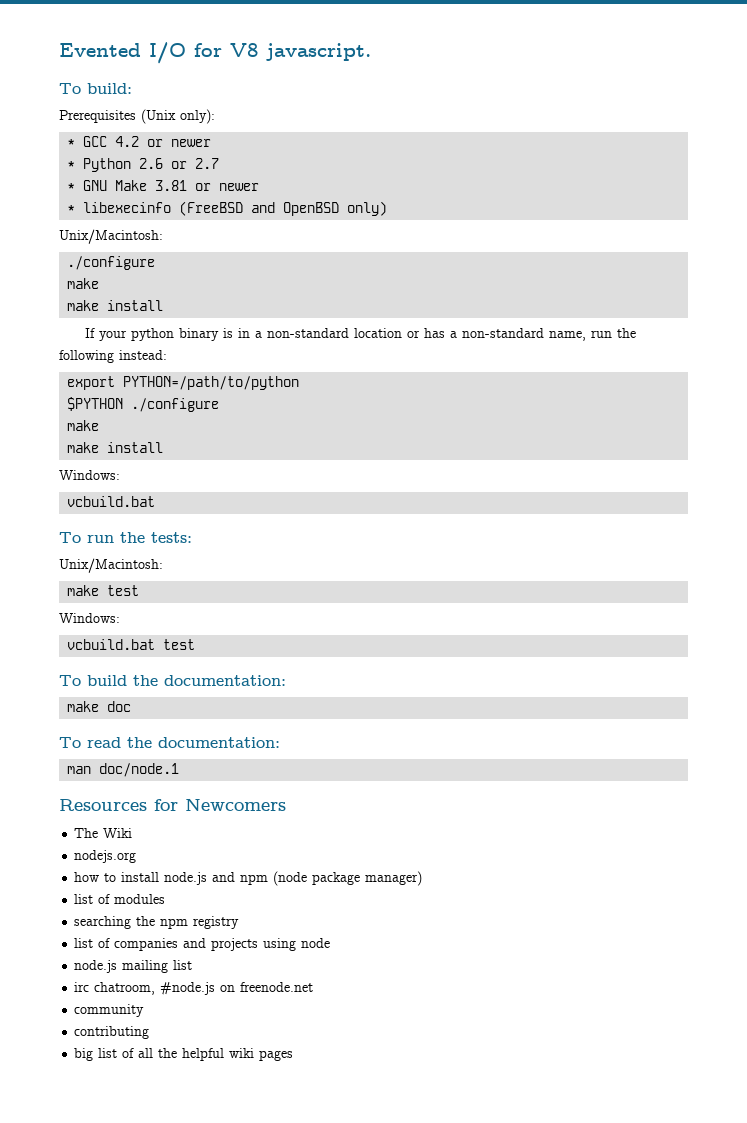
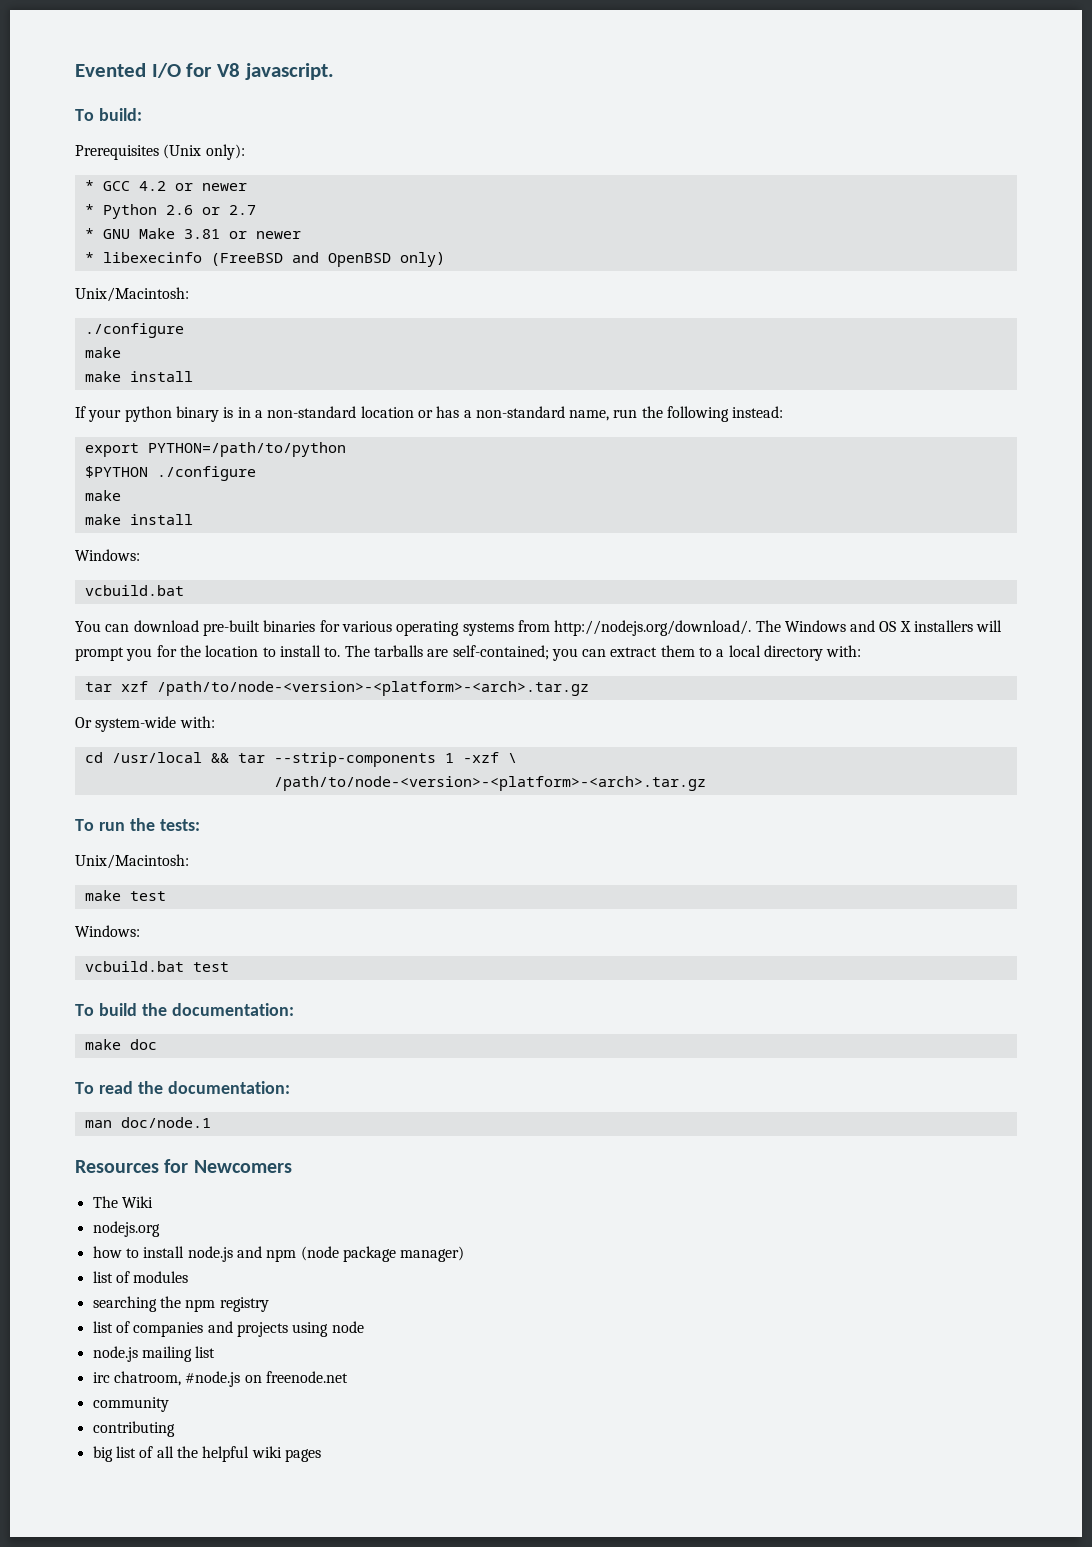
+ You can download pre-built binaries for various operating systems from http://nodejs.org/download/. The Windows and OS X installers will prompt you for the location to install to. The tarballs are self-contained; you can extract them to a local directory with:
+ tar xzf /path/to/node-<version>-<platform>-<arch>.tar.gz
+ Or system-wide with:
+ cd /usr/local && tar --strip-components 1 -xzf \
+ /path/to/node-<version>-<platform>-<arch>.tar.gz

